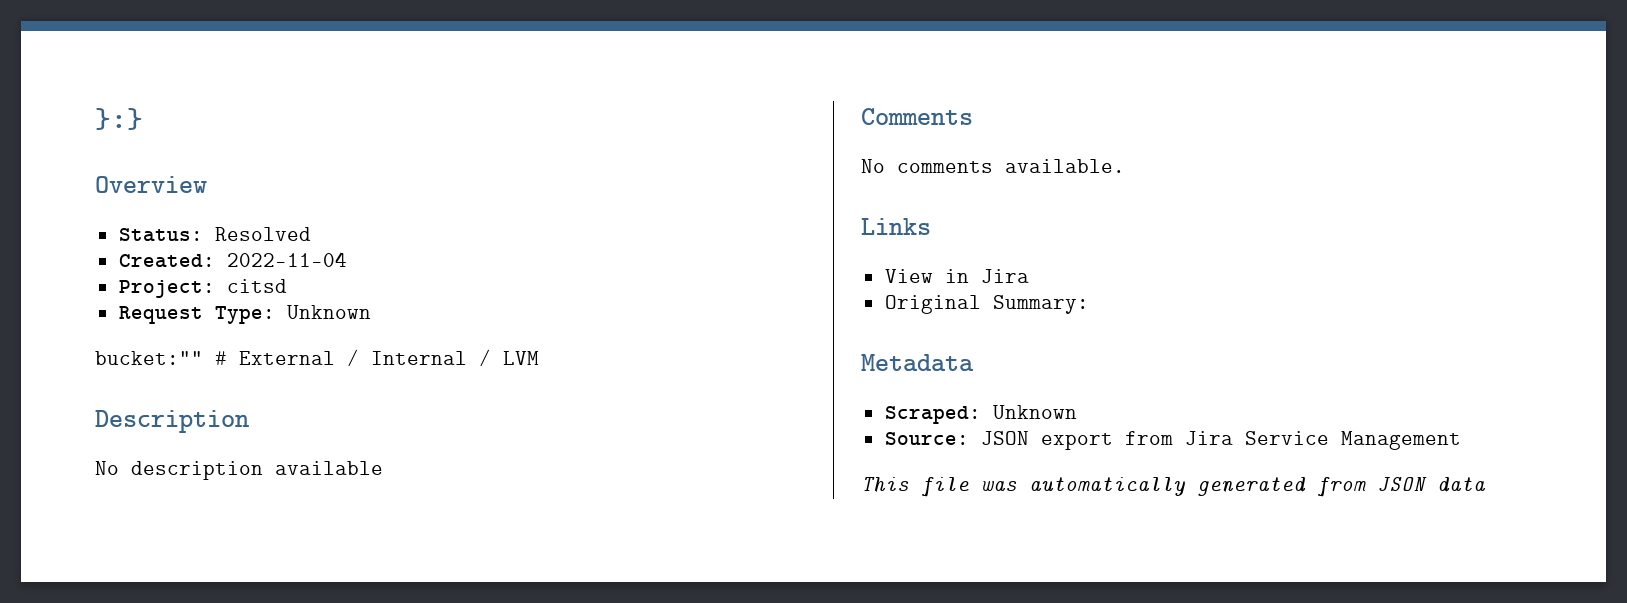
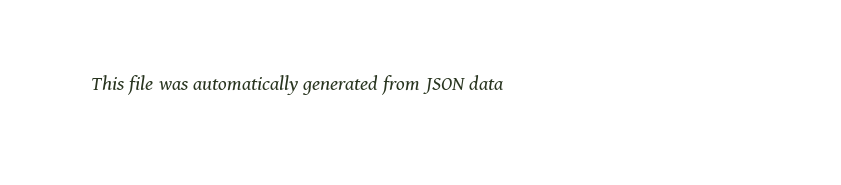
- }:}
- Overview
- Status: Resolved
- Created: 2022-11-04
- Project: citsd
- Request Type: Unknown
- bucket:"" # External / Internal / LVM
- Description
- No description available
- Comments
- No comments available.
- Links
- View in Jira
- Original Summary:
- Metadata
- Scraped: Unknown
- Source: JSON export from Jira Service Management

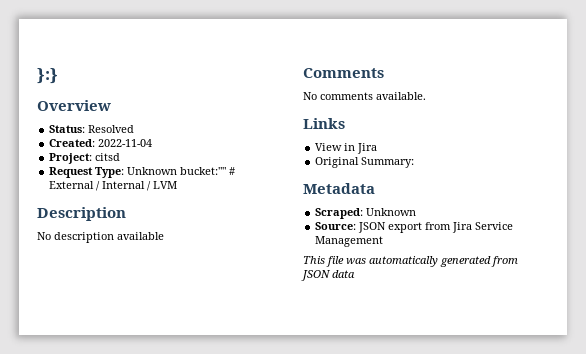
+ }:}
+ Overview
+ Status: Resolved
+ Created: 2022-11-04
+ Project: citsd
+ Request Type: Unknown bucket:"" # External / Internal / LVM
+ Description
+ No description available
+ Comments
+ No comments available.
+ Links
+ View in Jira
+ Original Summary:
+ Metadata
+ Scraped: Unknown
+ Source: JSON export from Jira Service Management

